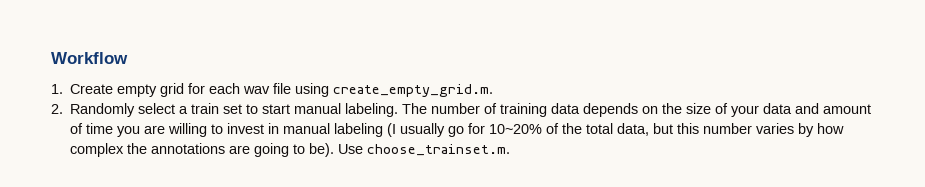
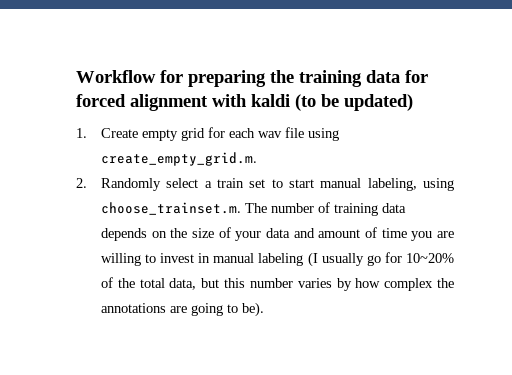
- Workflow
+ Workflow for preparing the training data for forced alignment with kaldi (to be updated)
- 2. Randomly select a train set to start manual labeling. The number of training data depends on the size of your data and amount of time you are willing to invest in manual labeling (I usually go for 10~20% of the total data, but this number varies by how complex the annotations are going to be). Use choose_trainset.m.
+ 2. Randomly select a train set to start manual labeling, using choose_trainset.m. The number of training data depends on the size of your data and amount of time you are willing to invest in manual labeling (I usually go for 10~20% of the total data, but this number varies by how complex the annotations are going to be).

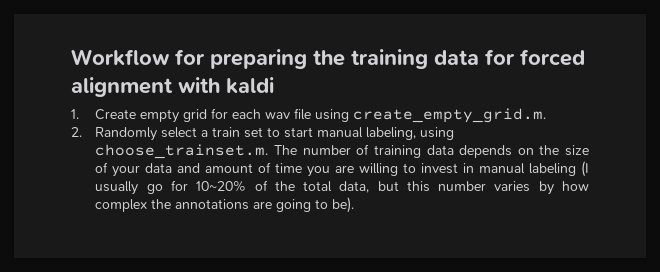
- Workflow for preparing the training data for forced alignment with kaldi (to be updated)
+ Workflow for preparing the training data for forced alignment with kaldi

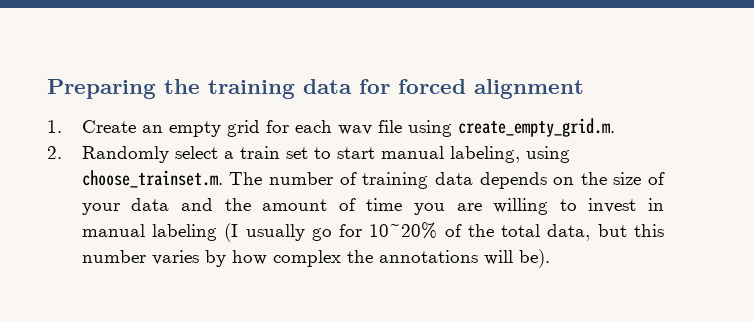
- Workflow for preparing the training data for forced alignment with kaldi
+ Preparing the training data for forced alignment
- 1. Create empty grid for each wav file using create_empty_grid.m.
+ 1. Create an empty grid for each wav file using create_empty_grid.m.
- 2. Randomly select a train set to start manual labeling, using choose_trainset.m. The number of training data depends on the size of your data and amount of time you are willing to invest in manual labeling (I usually go for 10~20% of the total data, but this number varies by how complex the annotations are going to be).
+ 2. Randomly select a train set to start manual labeling, using choose_trainset.m. The number of training data depends on the size of your data and the amount of time you are willing to invest in manual labeling (I usually go for 10~20% of the total data, but this number varies by how complex the annotations will be).

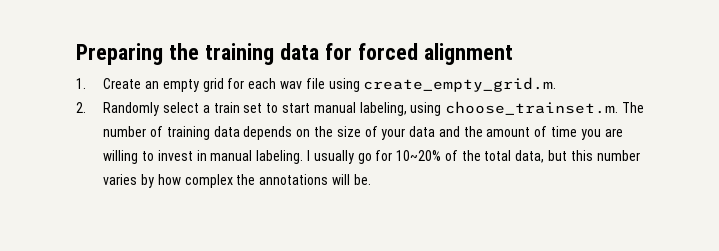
- 2. Randomly select a train set to start manual labeling, using choose_trainset.m. The number of training data depends on the size of your data and the amount of time you are willing to invest in manual labeling (I usually go for 10~20% of the total data, but this number varies by how complex the annotations will be).
+ 2. Randomly select a train set to start manual labeling, using choose_trainset.m. The number of training data depends on the size of your data and the amount of time you are willing to invest in manual labeling. I usually go for 10~20% of the total data, but this number varies by how complex the annotations will be.

